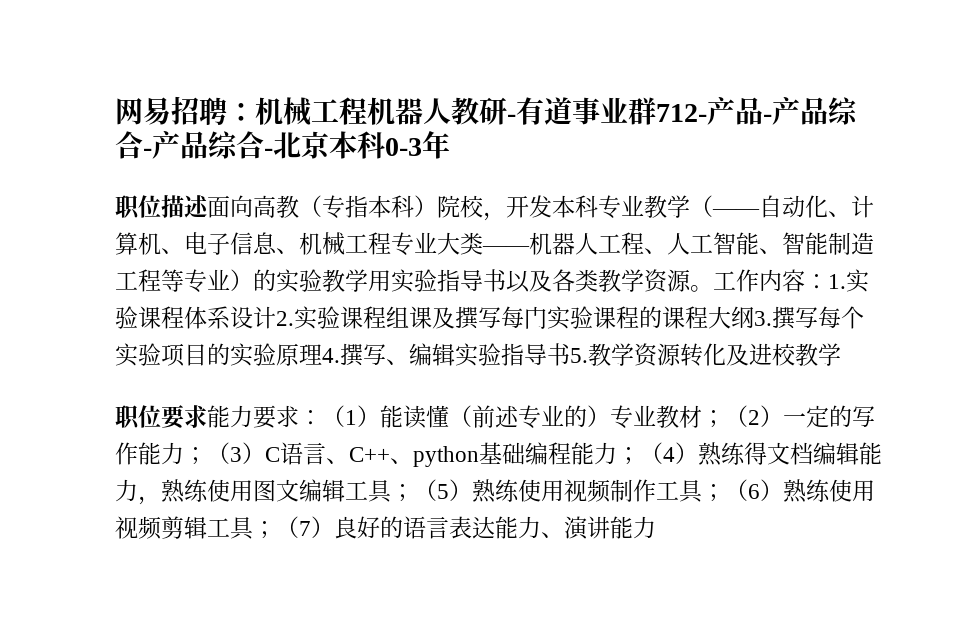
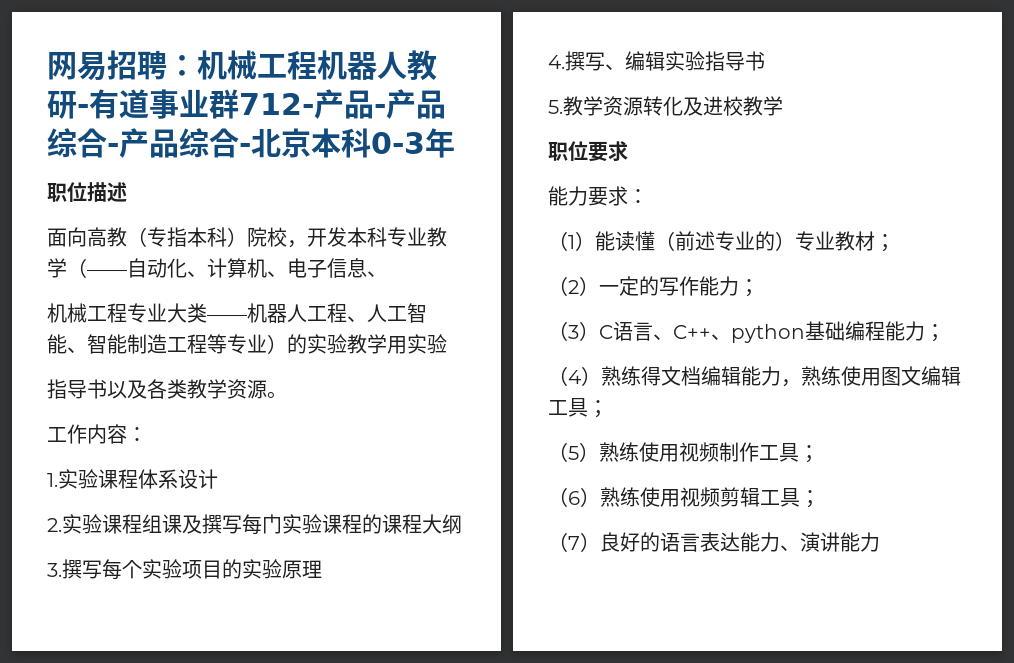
- 职位描述面向高教（专指本科）院校，开发本科专业教学（——自动化、计算机、电子信息、机械工程专业大类——机器人工程、人工智能、智能制造工程等专业）的实验教学用实验指导书以及各类教学资源。工作内容：1.实验课程体系设计2.实验课程组课及撰写每门实验课程的课程大纲3.撰写每个实验项目的实验原理4.撰写、编辑实验指导书5.教学资源转化及进校教学
+ 职位描述
+ 面向高教（专指本科）院校，开发本科专业教学（——自动化、计算机、电子信息、
+ 机械工程专业大类——机器人工程、人工智能、智能制造工程等专业）的实验教学用实验
+ 指导书以及各类教学资源。
+ 工作内容：
+ 1.实验课程体系设计
+ 2.实验课程组课及撰写每门实验课程的课程大纲
+ 3.撰写每个实验项目的实验原理
+ 4.撰写、编辑实验指导书
+ 5.教学资源转化及进校教学
- 职位要求能力要求：（1）能读懂（前述专业的）专业教材；（2）一定的写作能力；（3）C语言、C++、python基础编程能力；（4）熟练得文档编辑能力，熟练使用图文编辑工具；（5）熟练使用视频制作工具；（6）熟练使用视频剪辑工具；（7）良好的语言表达能力、演讲能力
+ 职位要求
+ 能力要求：
+ （1）能读懂（前述专业的）专业教材；
+ （2）一定的写作能力；
+ （3）C语言、C++、python基础编程能力；
+ （4）熟练得文档编辑能力，熟练使用图文编辑工具；
+ （5）熟练使用视频制作工具；
+ （6）熟练使用视频剪辑工具；
+ （7）良好的语言表达能力、演讲能力

